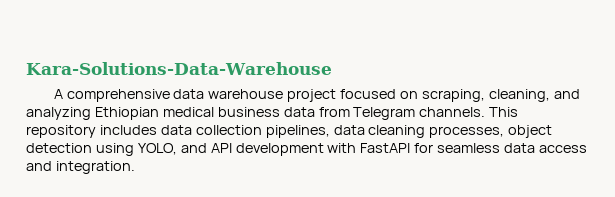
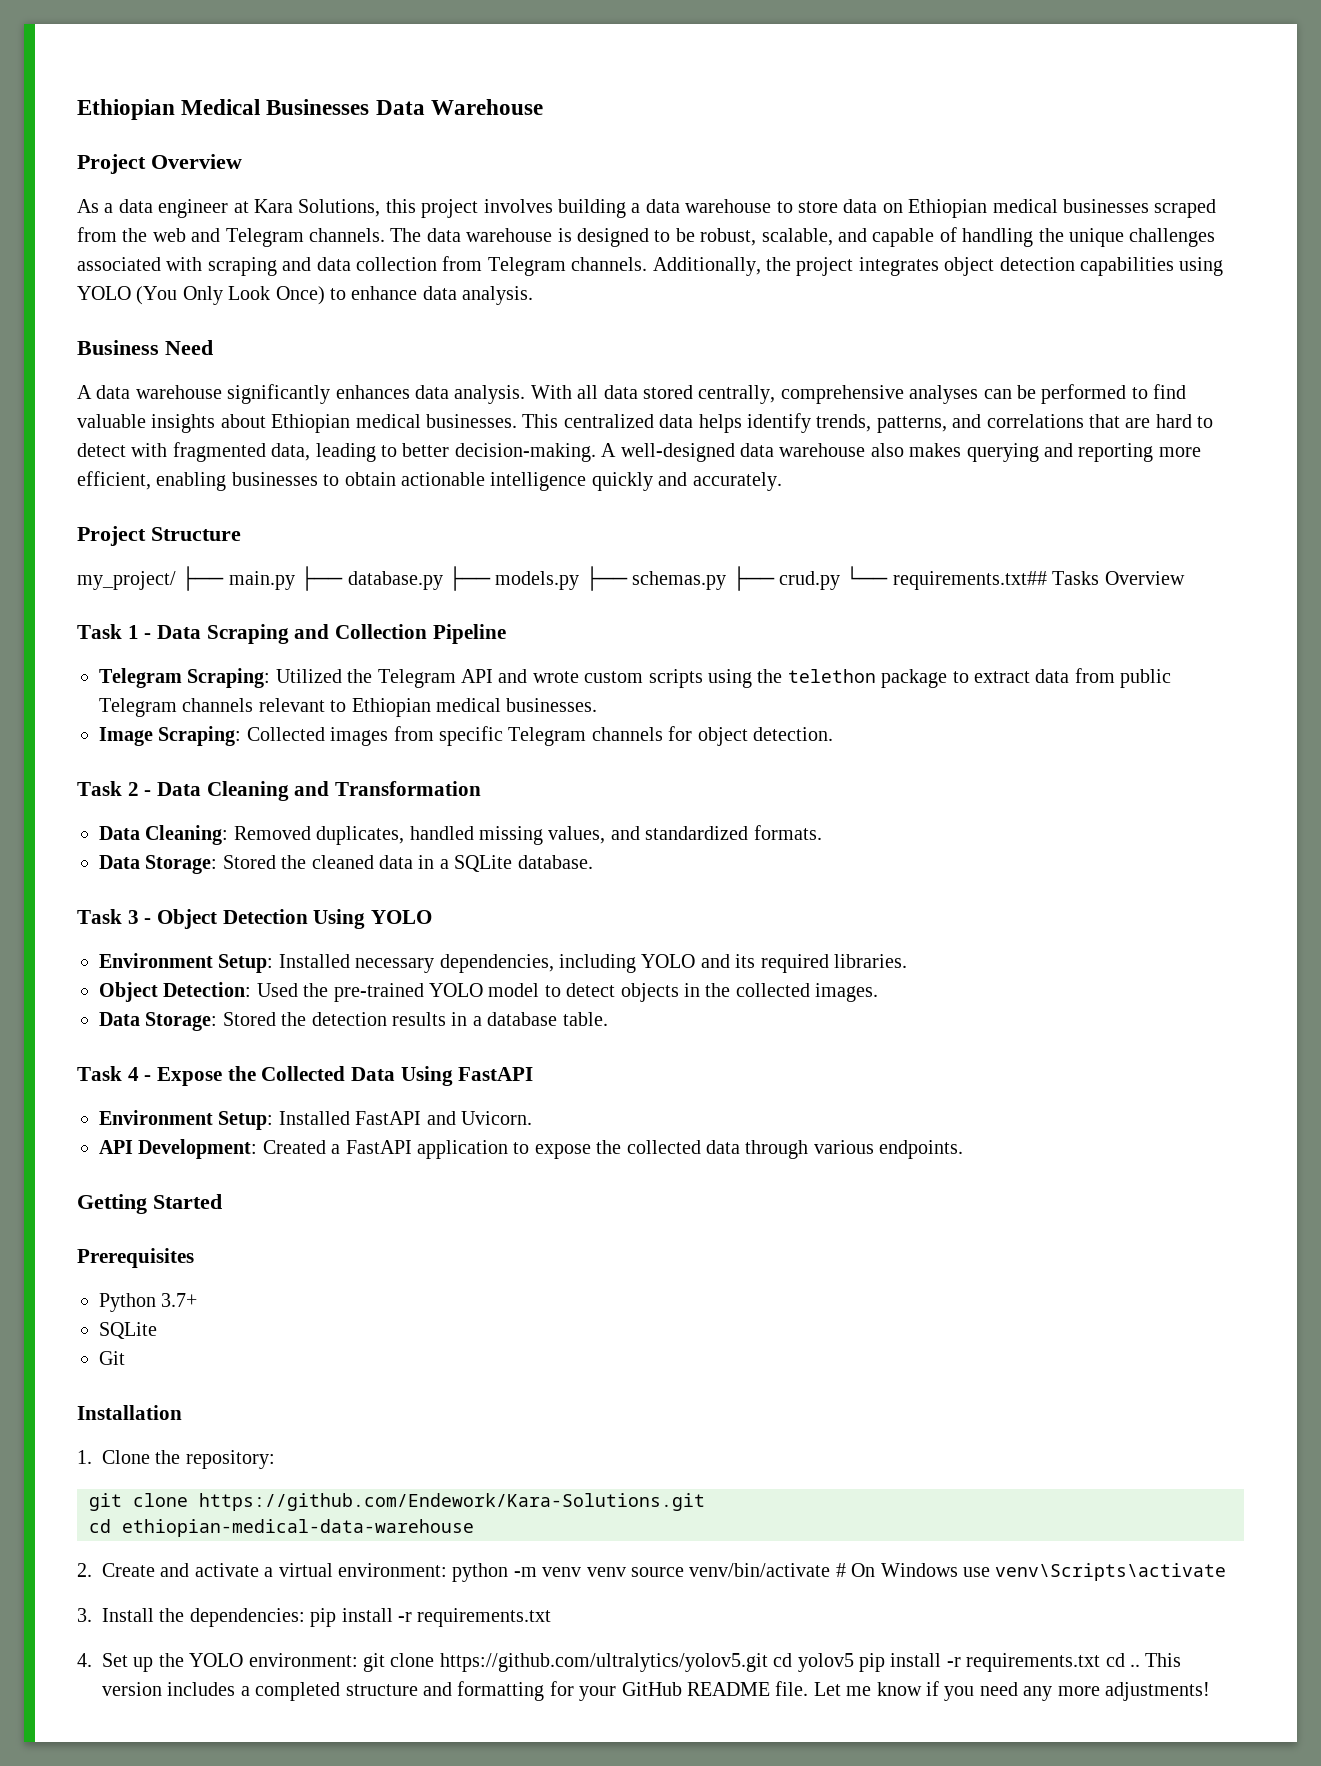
- Kara-Solutions-Data-Warehouse
- A comprehensive data warehouse project focused on scraping, cleaning, and analyzing Ethiopian medical business data from Telegram channels. This repository includes data collection pipelines, data cleaning processes, object detection using YOLO, and API development with FastAPI for seamless data access and integration.
+ Ethiopian Medical Businesses Data Warehouse
+ Project Overview
+ As a data engineer at Kara Solutions, this project involves building a data warehouse to store data on Ethiopian medical businesses scraped from the web and Telegram channels. The data warehouse is designed to be robust, scalable, and capable of handling the unique challenges associated with scraping and data collection from Telegram channels. Additionally, the project integrates object detection capabilities using YOLO (You Only Look Once) to enhance data analysis.
+ Business Need
+ A data warehouse significantly enhances data analysis. With all data stored centrally, comprehensive analyses can be performed to find valuable insights about Ethiopian medical businesses. This centralized data helps identify trends, patterns, and correlations that are hard to detect with fragmented data, leading to better decision-making. A well-designed data warehouse also makes querying and reporting more efficient, enabling businesses to obtain actionable intelligence quickly and accurately.
+ Project Structure
+ my_project/ ├── main.py ├── database.py ├── models.py ├── schemas.py ├── crud.py └── requirements.txt## Tasks Overview
+ Task 1 - Data Scraping and Collection Pipeline
+ Telegram Scraping: Utilized the Telegram API and wrote custom scripts using the telethon package to extract data from public Telegram channels relevant to Ethiopian medical businesses.
+ Image Scraping: Collected images from specific Telegram channels for object detection.
+ Task 2 - Data Cleaning and Transformation
+ Data Cleaning: Removed duplicates, handled missing values, and standardized formats.
+ Data Storage: Stored the cleaned data in a SQLite database.
+ Task 3 - Object Detection Using YOLO
+ Environment Setup: Installed necessary dependencies, including YOLO and its required libraries.
+ Object Detection: Used the pre-trained YOLO model to detect objects in the collected images.
+ Data Storage: Stored the detection results in a database table.
+ Task 4 - Expose the Collected Data Using FastAPI
+ Environment Setup: Installed FastAPI and Uvicorn.
+ API Development: Created a FastAPI application to expose the collected data through various endpoints.
+ Getting Started
+ Prerequisites
+ Python 3.7+
+ SQLite
+ Git
+ Installation
+ 1. Clone the repository:
+ git clone https://github.com/Endework/Kara-Solutions.git
+ cd ethiopian-medical-data-warehouse
+ 2. Create and activate a virtual environment: python -m venv venv source venv/bin/activate # On Windows use venv\Scripts\activate
+ 3. Install the dependencies: pip install -r requirements.txt
+ 4. Set up the YOLO environment: git clone https://github.com/ultralytics/yolov5.git cd yolov5 pip install -r requirements.txt cd .. This version includes a completed structure and formatting for your GitHub README file. Let me know if you need any more adjustments!

